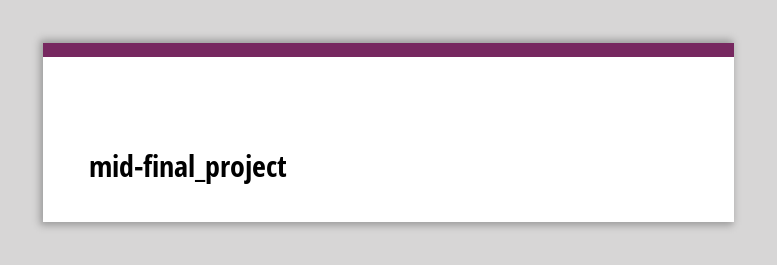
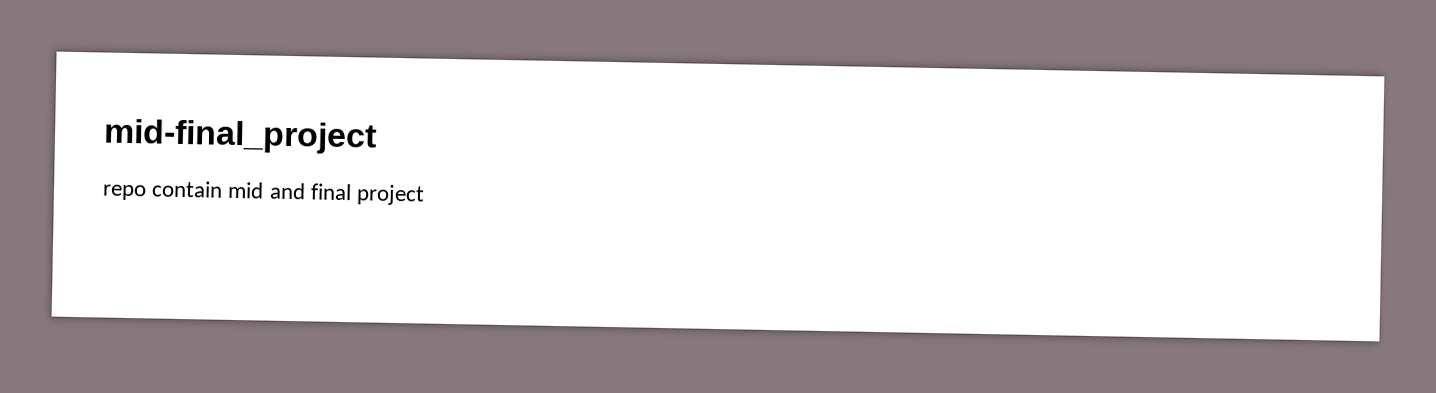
+ repo contain mid and final project

